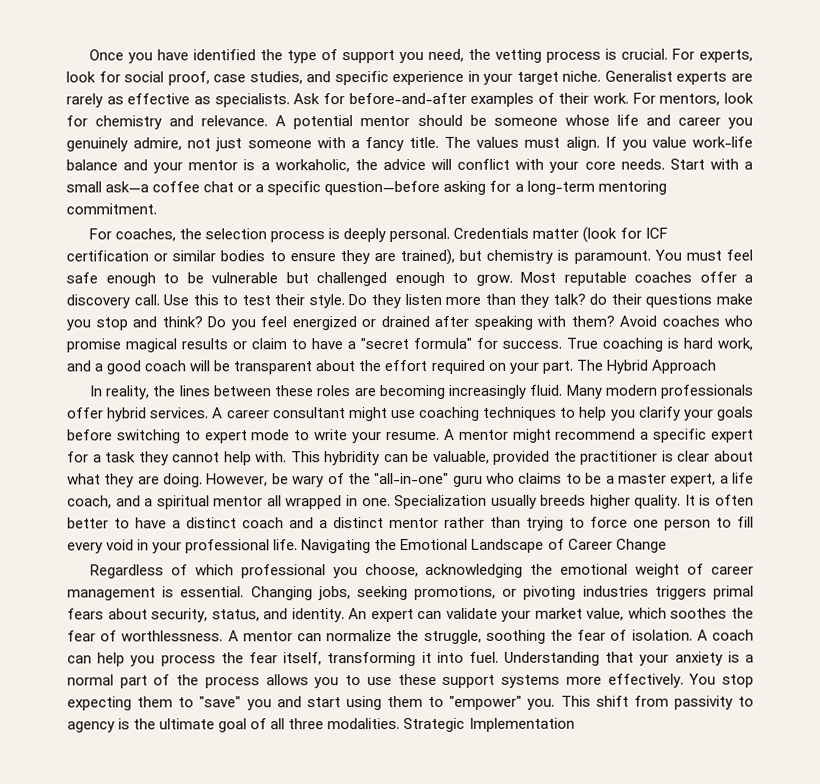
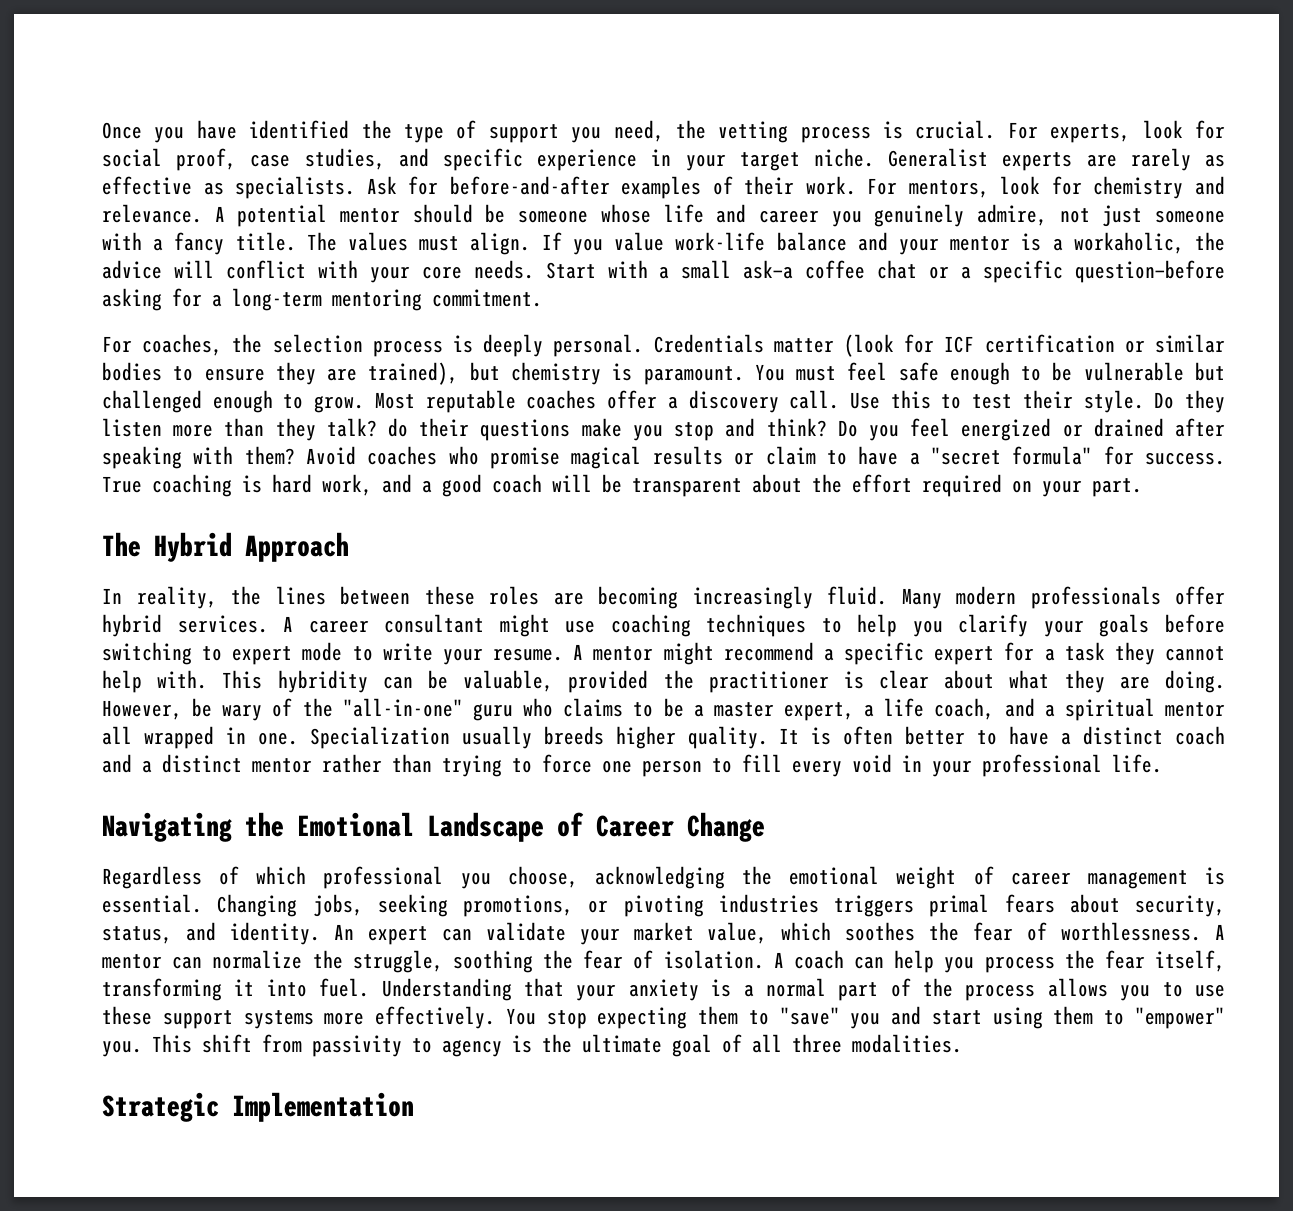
- True coaching is hard work, and a good coach will be transparent about the effort required on your part. The Hybrid Approach
+ True coaching is hard work, and a good coach will be transparent about the effort required on your part.
+ The Hybrid Approach
- It is often better to have a distinct coach and a distinct mentor rather than trying to force one person to fill every void in your professional life. Navigating the Emotional Landscape of Career Change
+ It is often better to have a distinct coach and a distinct mentor rather than trying to force one person to fill every void in your professional life.
+ Navigating the Emotional Landscape of Career Change
- This shift from passivity to agency is the ultimate goal of all three modalities. Strategic Implementation
+ This shift from passivity to agency is the ultimate goal of all three modalities.
+ Strategic Implementation

